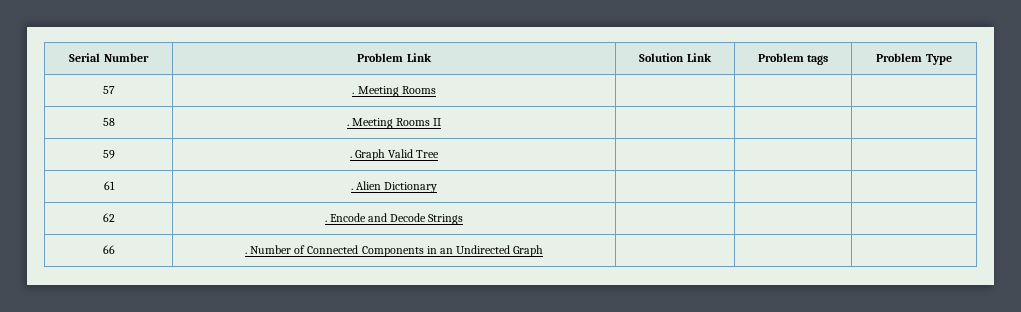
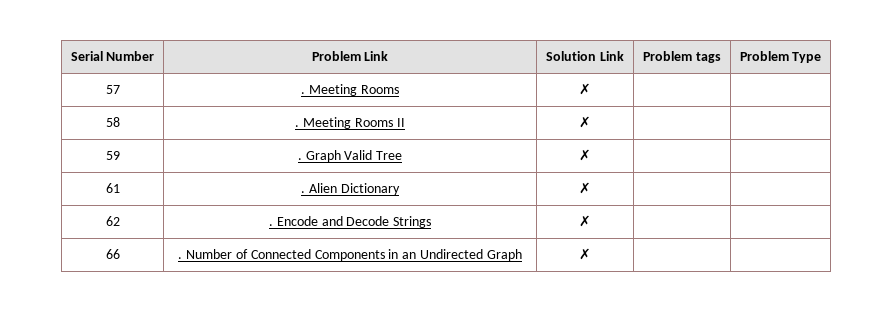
- 57 | . Meeting Rooms | | |
+ 57 | . Meeting Rooms | ✗ | |
- 58 | . Meeting Rooms II | | |
+ 58 | . Meeting Rooms II | ✗ | |
- 59 | . Graph Valid Tree | | |
+ 59 | . Graph Valid Tree | ✗ | |
- 61 | . Alien Dictionary | | |
+ 61 | . Alien Dictionary | ✗ | |
- 62 | . Encode and Decode Strings | | |
+ 62 | . Encode and Decode Strings | ✗ | |
- 66 | . Number of Connected Components in an Undirected Graph | | |
+ 66 | . Number of Connected Components in an Undirected Graph | ✗ | |

